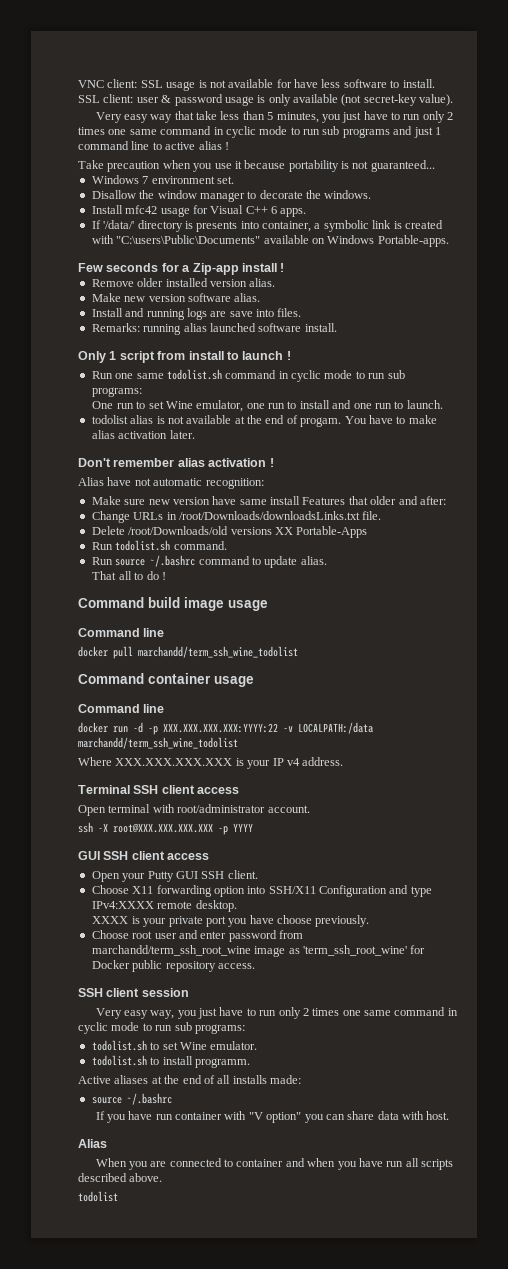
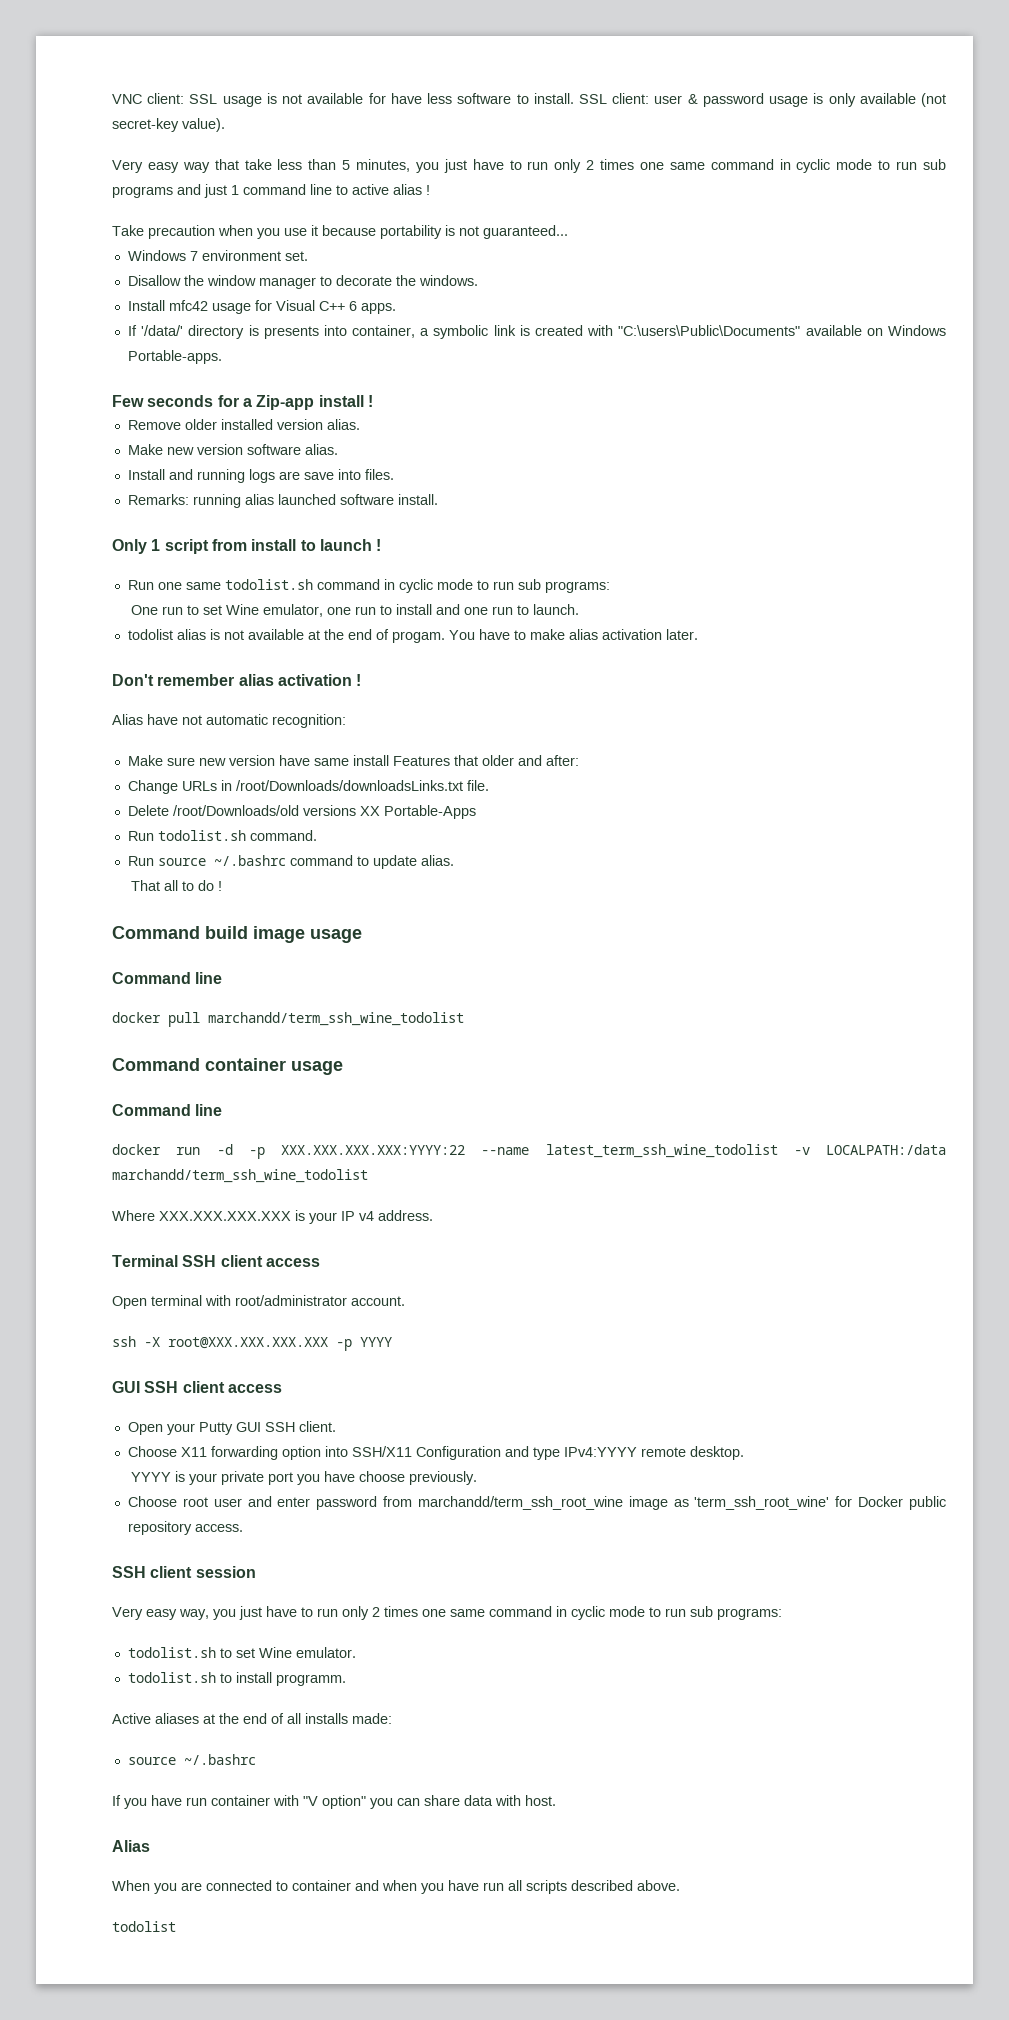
- docker run -d -p XXX.XXX.XXX.XXX:YYYY:22 -v LOCALPATH:/data marchandd/term_ssh_wine_todolist
+ docker run -d -p XXX.XXX.XXX.XXX:YYYY:22 --name latest_term_ssh_wine_todolist -v LOCALPATH:/data marchandd/term_ssh_wine_todolist
- Choose X11 forwarding option into SSH/X11 Configuration and type IPv4:XXXX remote desktop.
+ Choose X11 forwarding option into SSH/X11 Configuration and type IPv4:YYYY remote desktop.
- XXXX is your private port you have choose previously.
+ YYYY is your private port you have choose previously.

